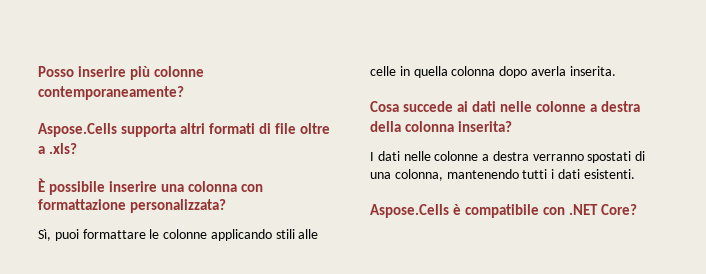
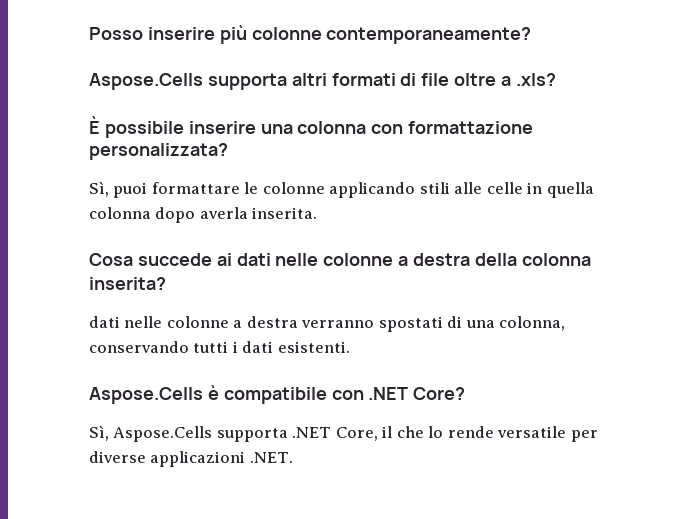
- I dati nelle colonne a destra verranno spostati di una colonna, mantenendo tutti i dati esistenti.
+ dati nelle colonne a destra verranno spostati di una colonna, conservando tutti i dati esistenti.
+ Sì, Aspose.Cells supporta .NET Core, il che lo rende versatile per diverse applicazioni .NET.

